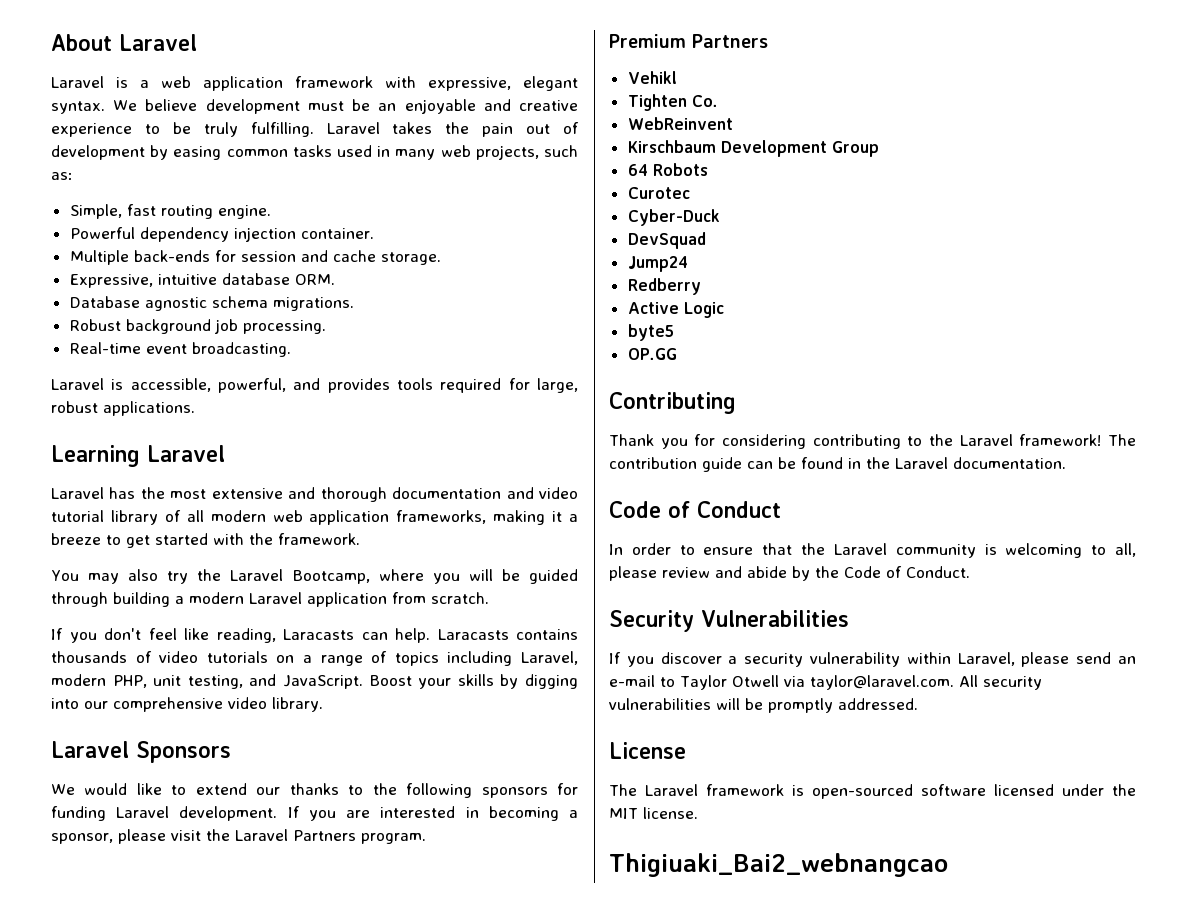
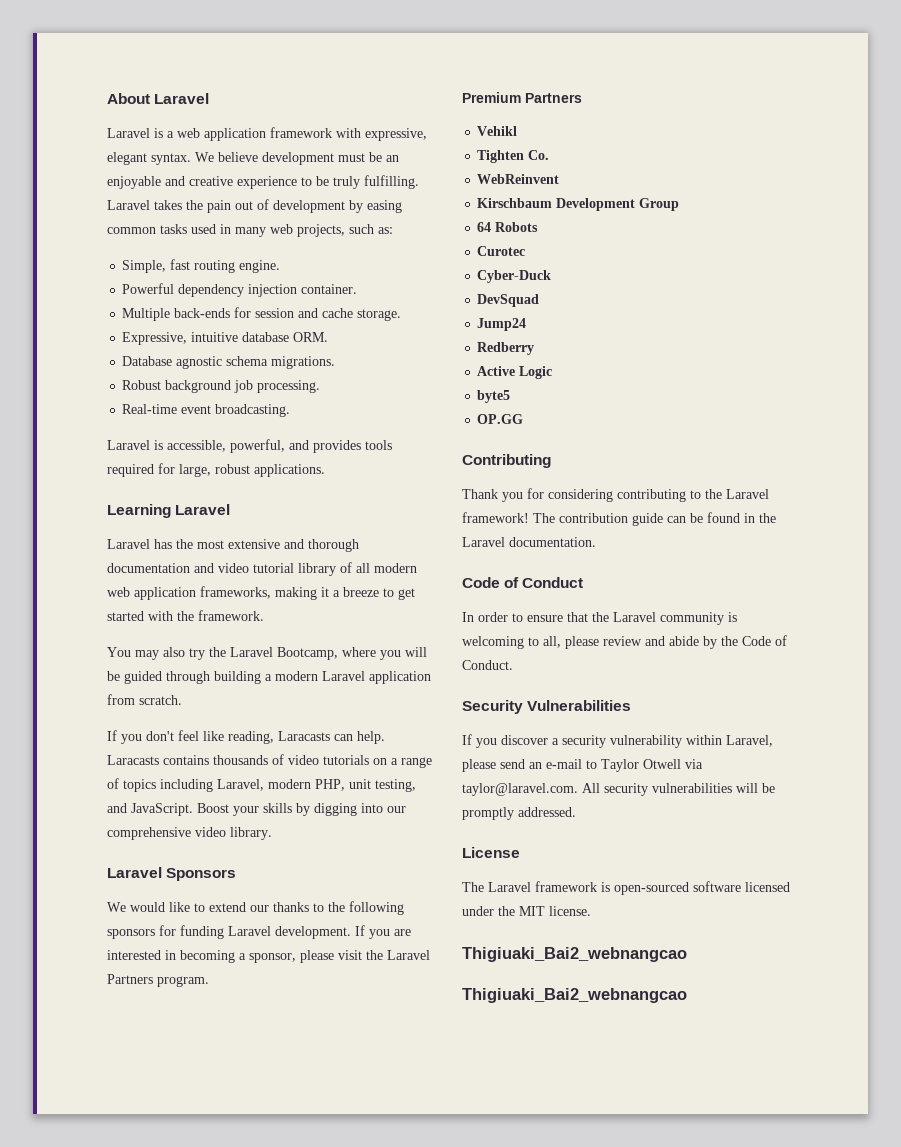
  The Laravel framework is open-sourced software licensed under the MIT license.
+ Thigiuaki_Bai2_webnangcao

